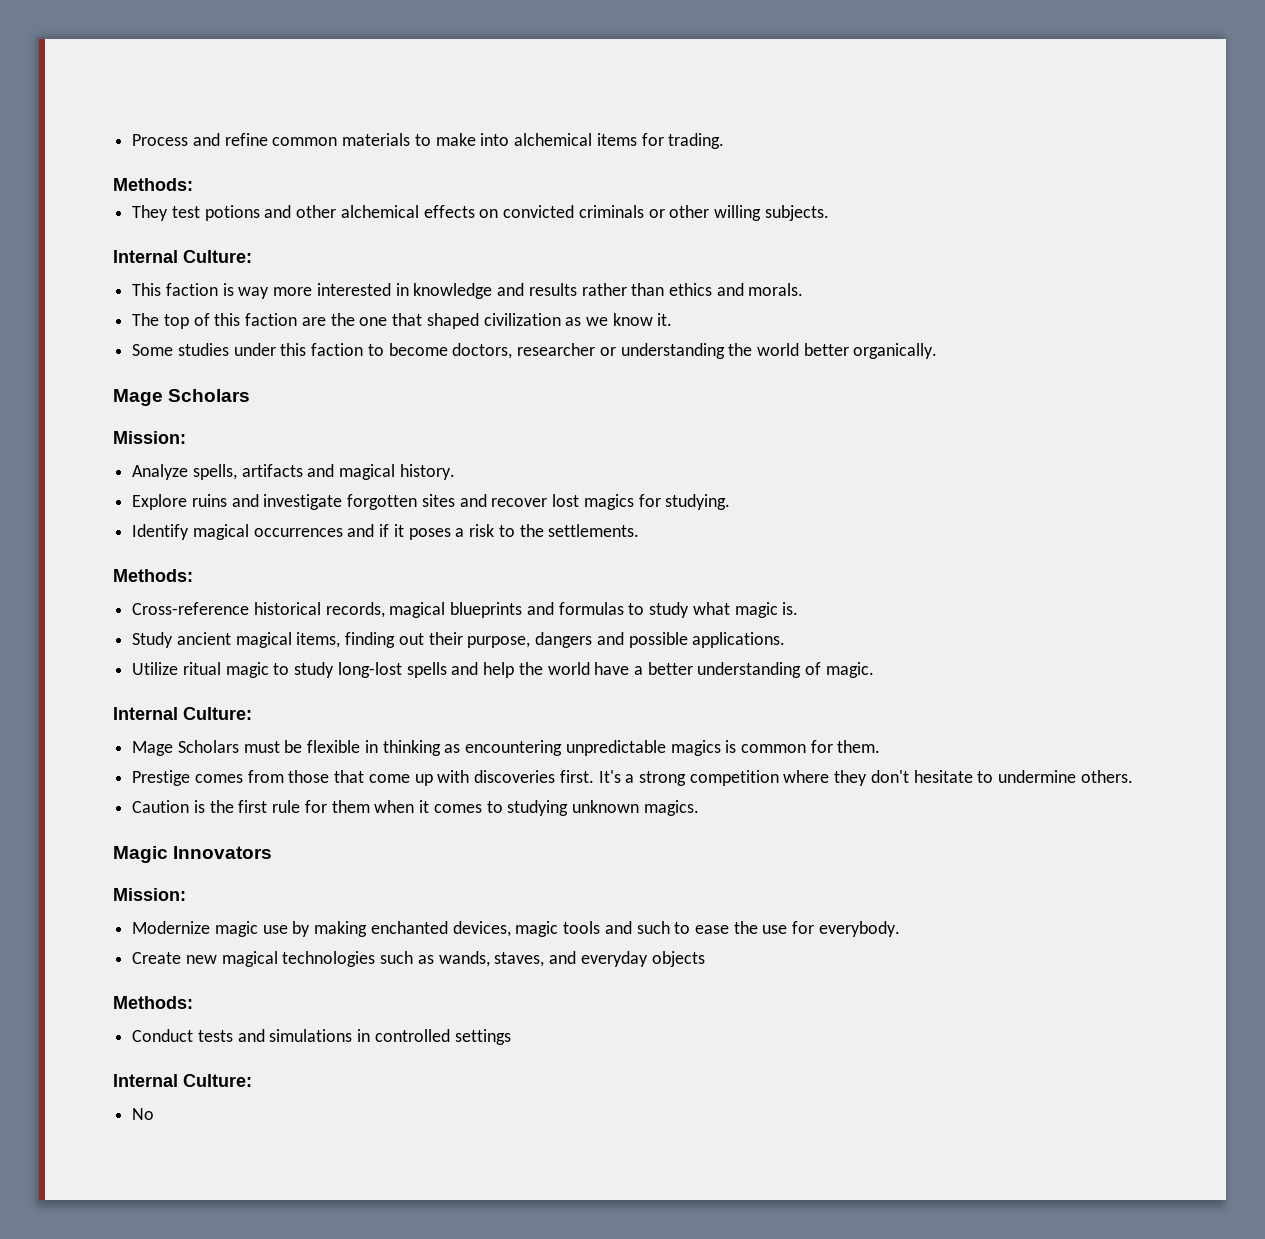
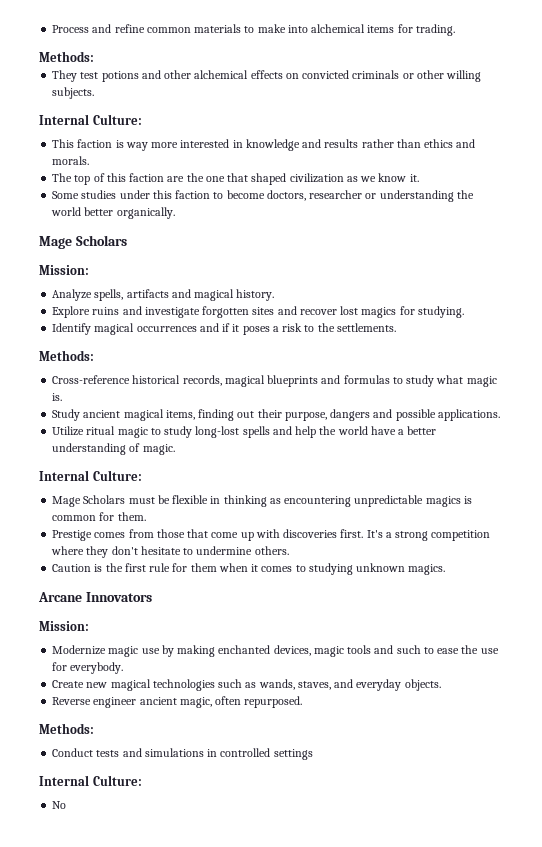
- Magic Innovators
+ Arcane Innovators
- Create new magical technologies such as wands, staves, and everyday objects
+ Create new magical technologies such as wands, staves, and everyday objects.
+ Reverse engineer ancient magic, often repurposed.

